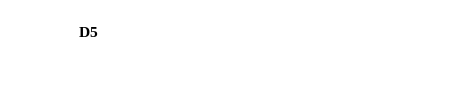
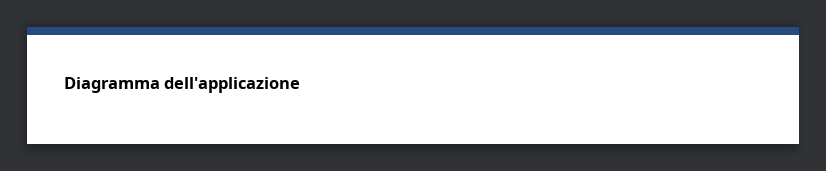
- D5
+ Diagramma dell'applicazione

